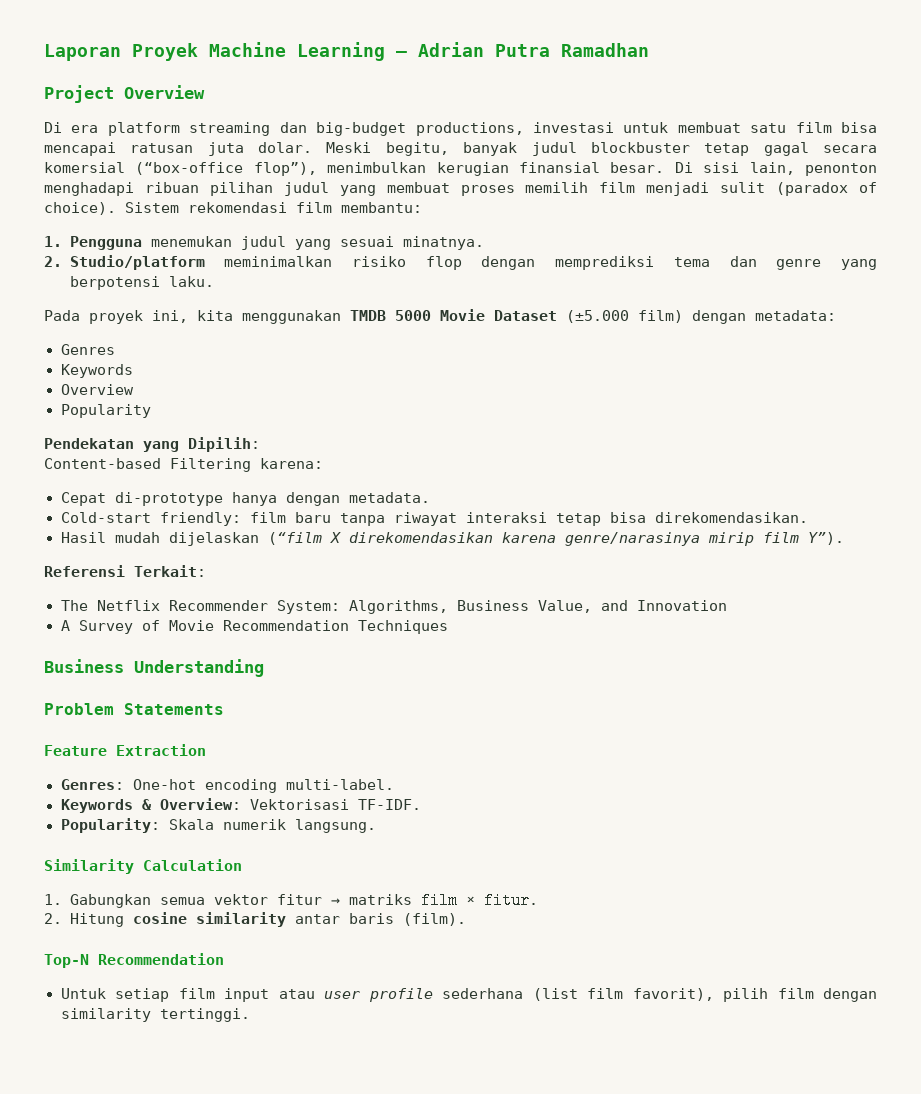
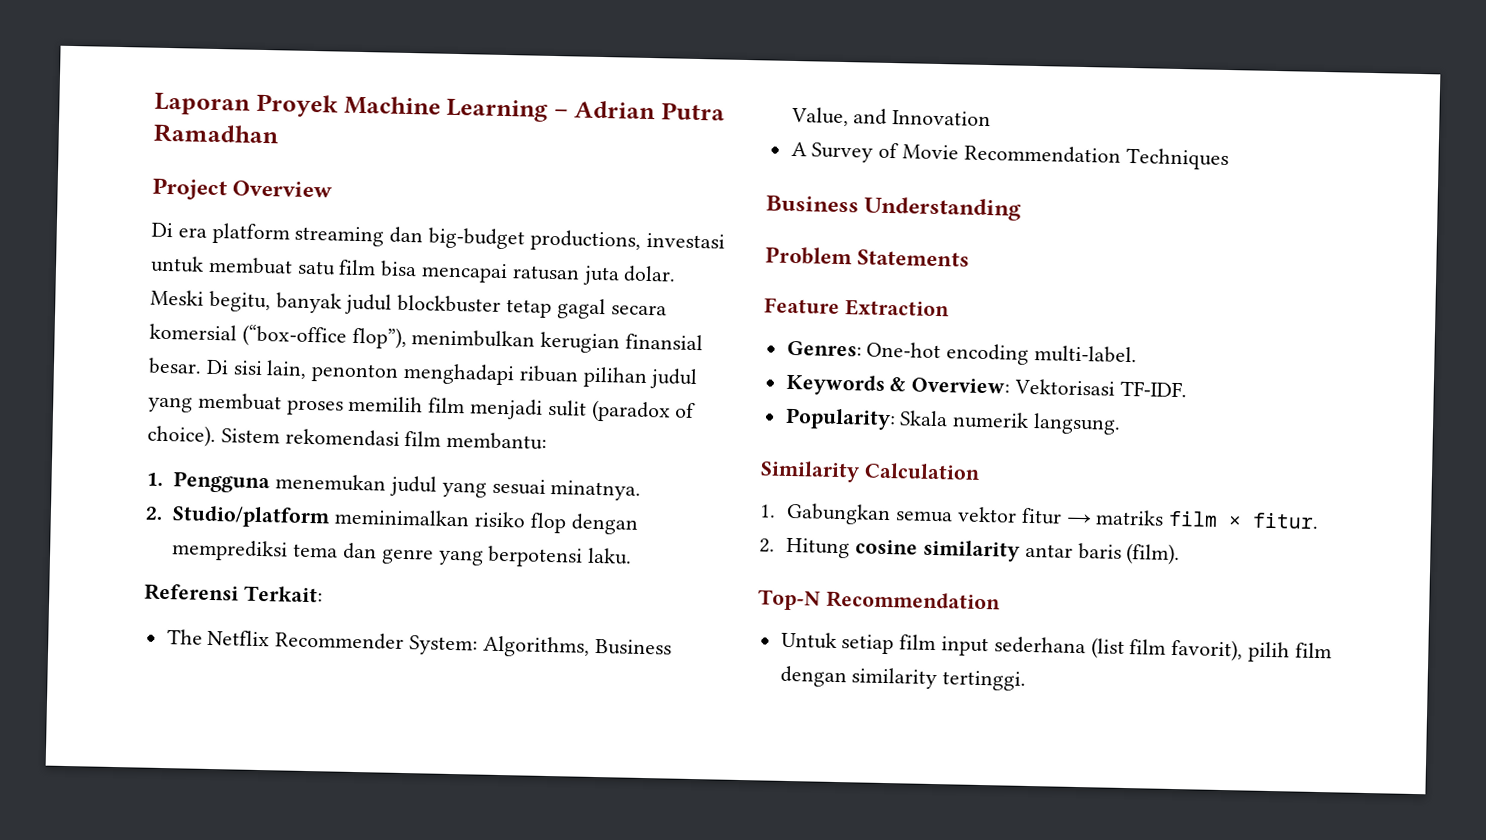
- Pada proyek ini, kita menggunakan TMDB 5000 Movie Dataset (±5.000 film) dengan metadata:
- Genres
- Keywords
- Overview
- Popularity
- Pendekatan yang Dipilih:
- Content‑based Filtering karena:
- Cepat di‑prototype hanya dengan metadata.
- Cold‑start friendly: film baru tanpa riwayat interaksi tetap bisa direkomendasikan.
- Hasil mudah dijelaskan (“film X direkomendasikan karena genre/narasinya mirip film Y”).
- Untuk setiap film input atau user profile sederhana (list film favorit), pilih film dengan similarity tertinggi.
+ Untuk setiap film input sederhana (list film favorit), pilih film dengan similarity tertinggi.

